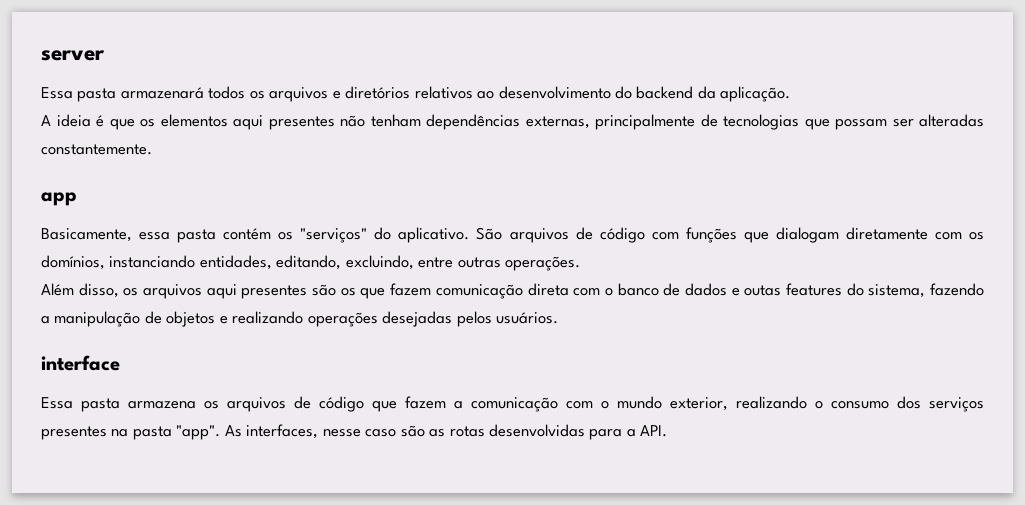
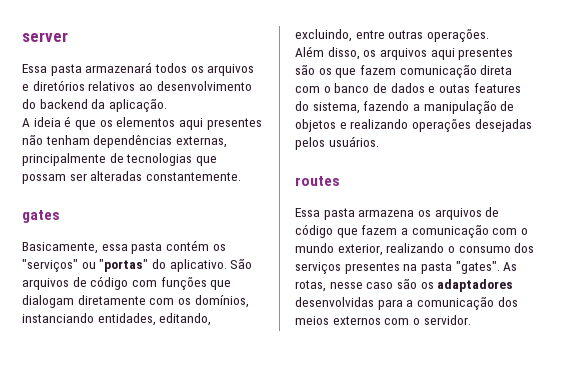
- app
+ gates
- Basicamente, essa pasta contém os "serviços" do aplicativo.
+ Basicamente, essa pasta contém os "serviços" ou "portas" do aplicativo.
- interface
+ routes
- Essa pasta armazena os arquivos de código que fazem a comunicação com o mundo exterior, realizando o consumo dos serviços presentes na pasta "app". As interfaces, nesse caso são as rotas desenvolvidas para a API.
+ Essa pasta armazena os arquivos de código que fazem a comunicação com o mundo exterior, realizando o consumo dos serviços presentes na pasta "gates". As rotas, nesse caso são os adaptadores desenvolvidas para a comunicação dos meios externos com o servidor.

